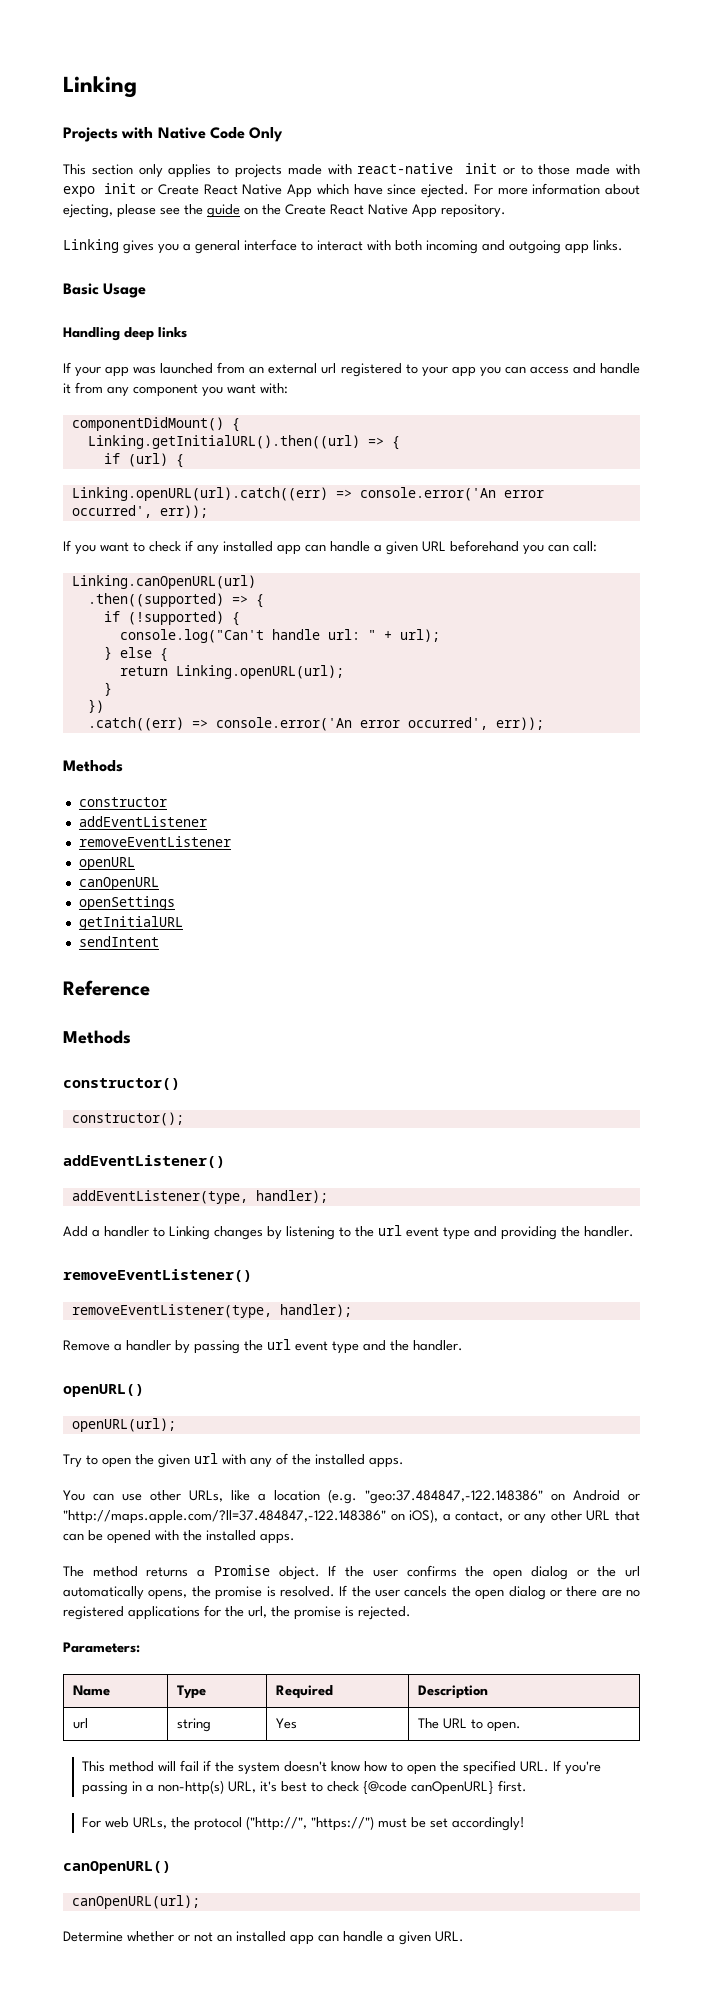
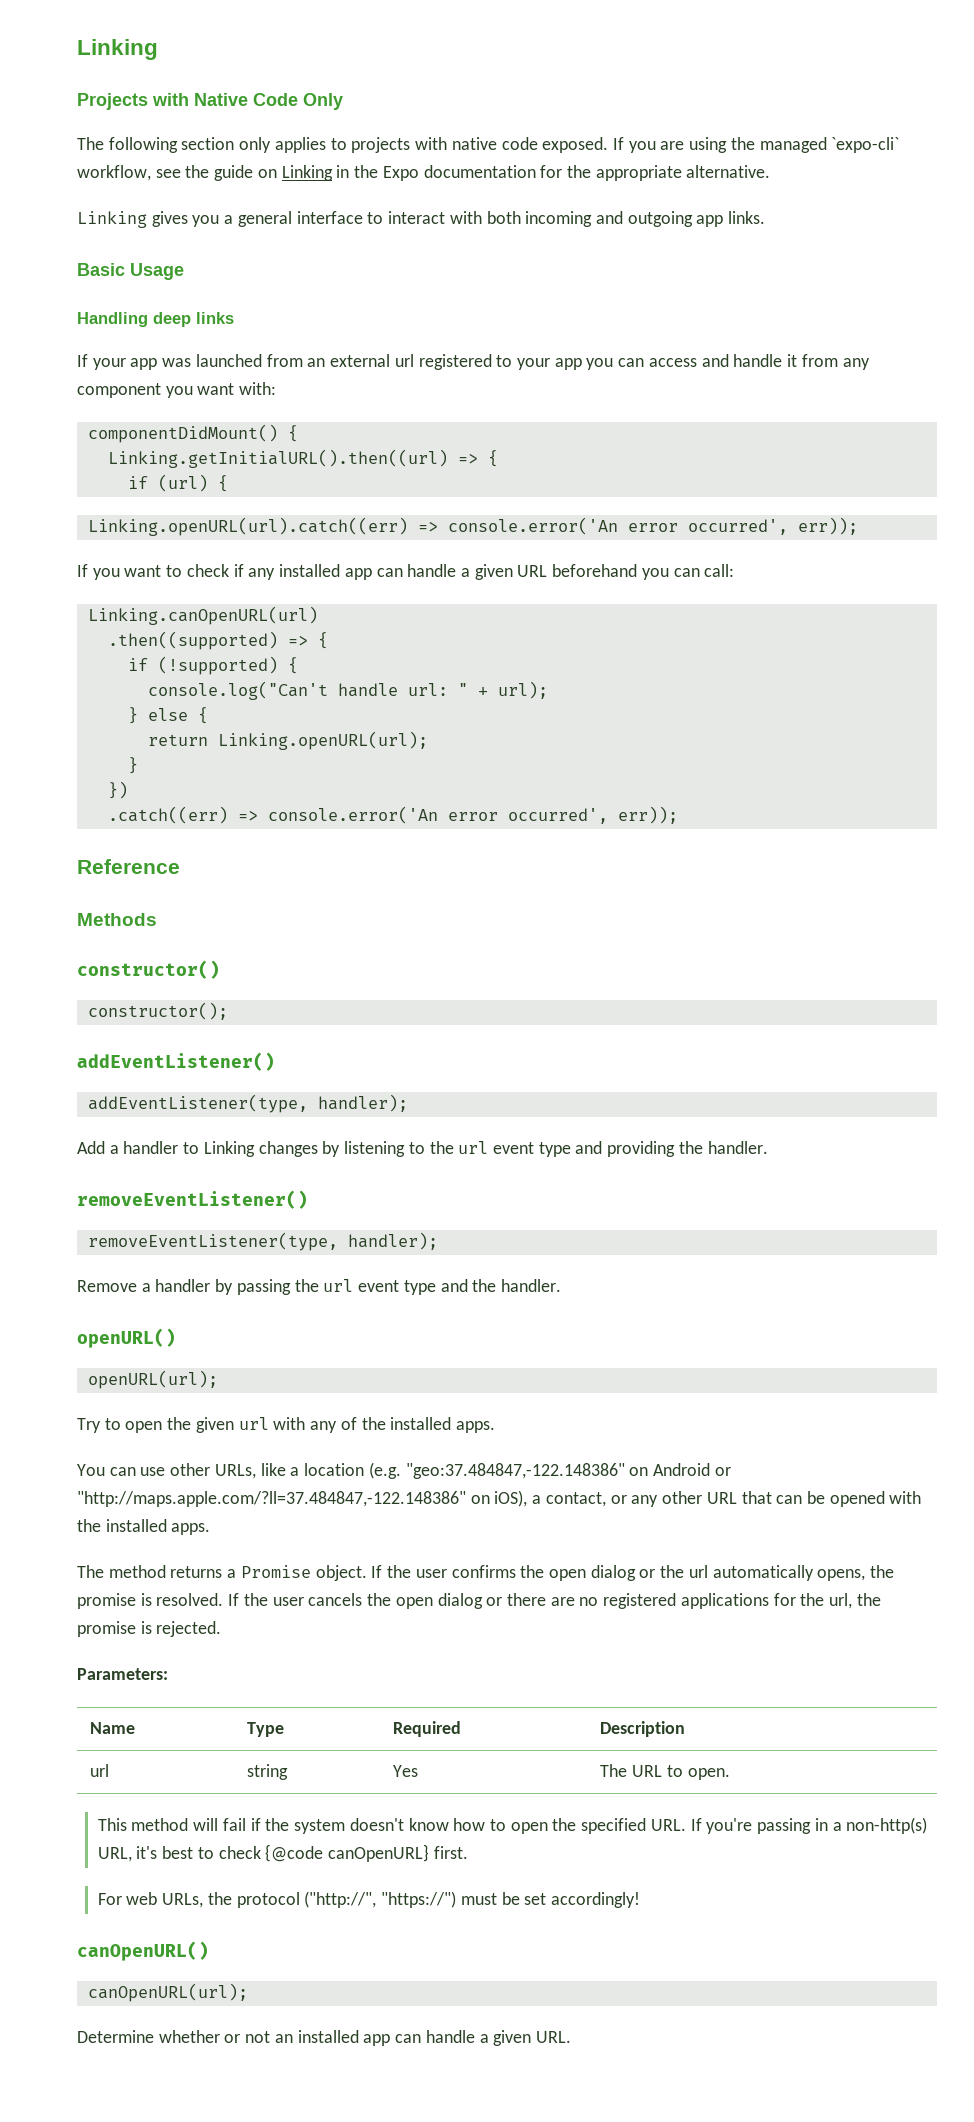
- This section only applies to projects made with react-native init or to those made with expo init or Create React Native App which have since ejected. For more information about ejecting, please see the guide on the Create React Native App repository.
+ The following section only applies to projects with native code exposed. If you are using the managed `expo-cli` workflow, see the guide on Linking in the Expo documentation for the appropriate alternative.
  .catch((err) => console.error('An error occurred', err));
- Methods
- constructor
- addEventListener
- removeEventListener
- openURL
- canOpenURL
- openSettings
- getInitialURL
- sendIntent

